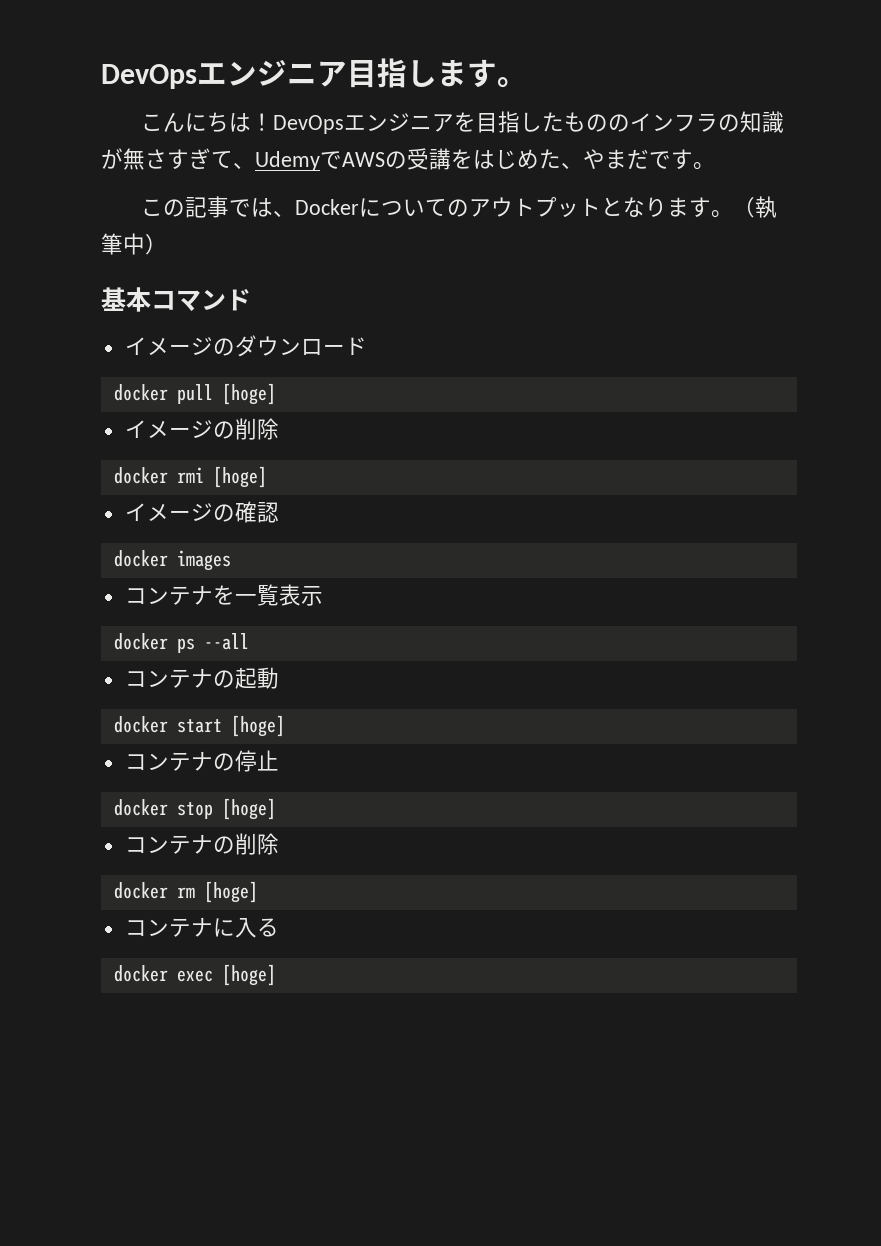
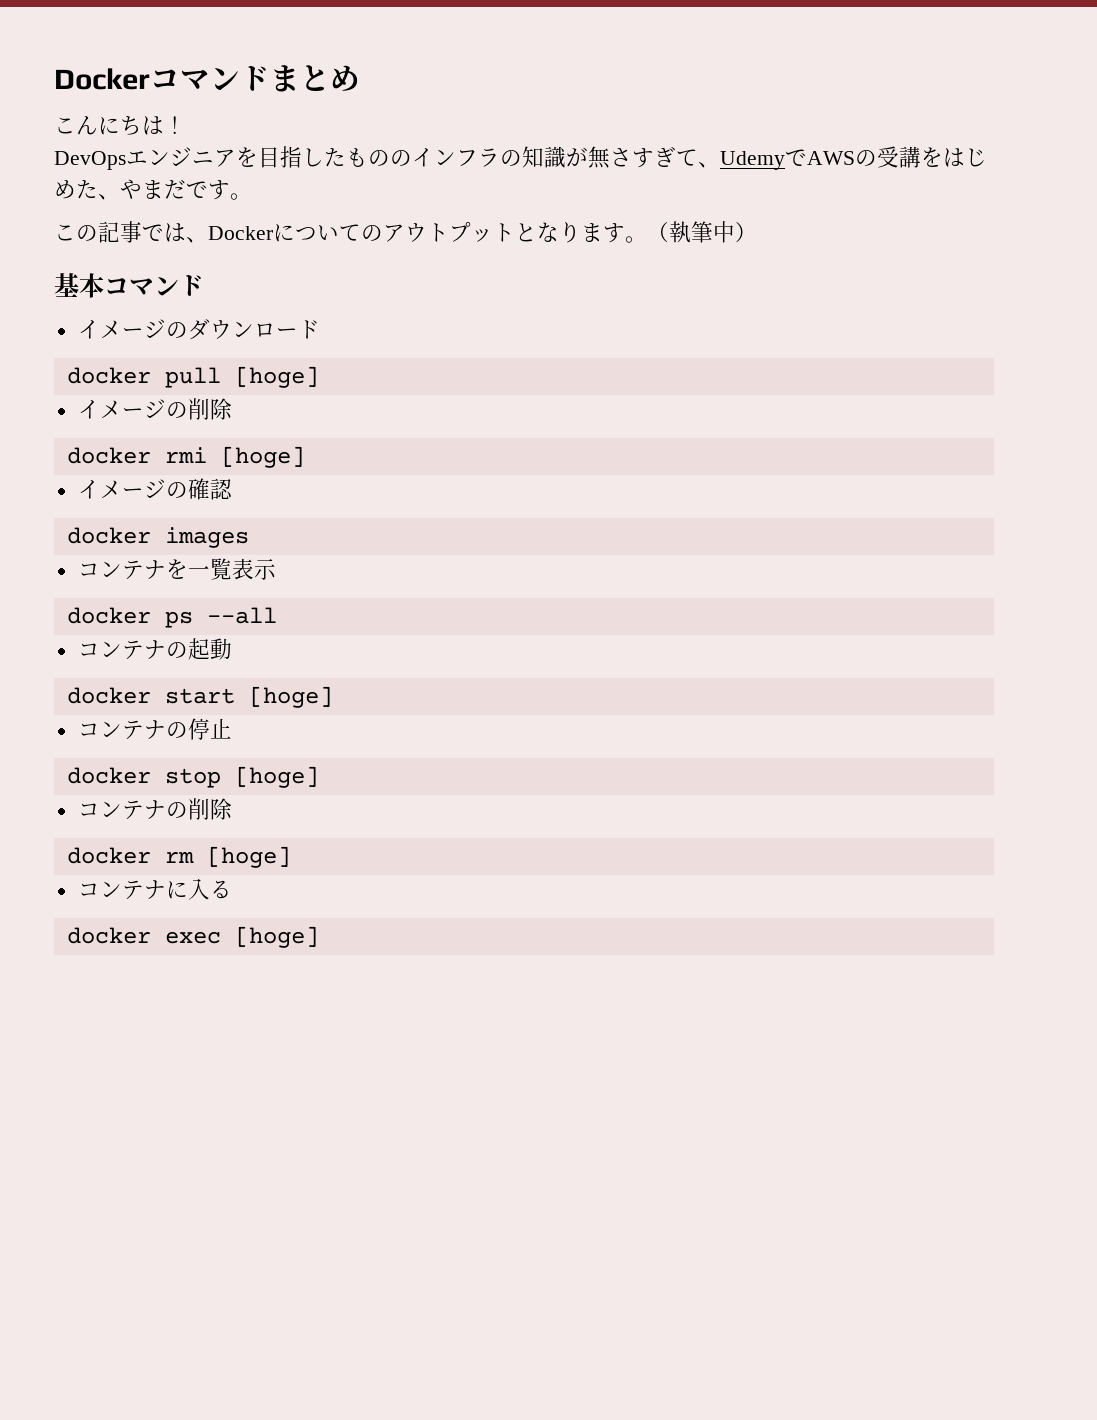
- DevOpsエンジニア目指します。
+ Dockerコマンドまとめ
- こんにちは！DevOpsエンジニアを目指したもののインフラの知識が無さすぎて、UdemyでAWSの受講をはじめた、やまだです。
+ こんにちは！
+ DevOpsエンジニアを目指したもののインフラの知識が無さすぎて、UdemyでAWSの受講をはじめた、やまだです。

